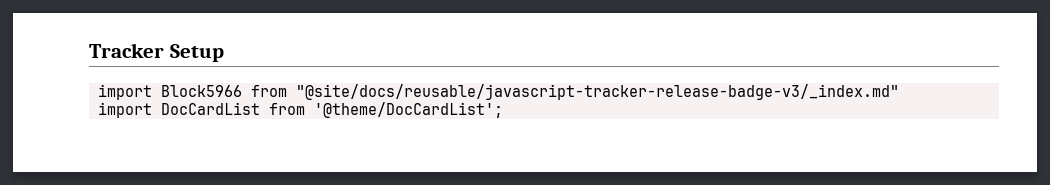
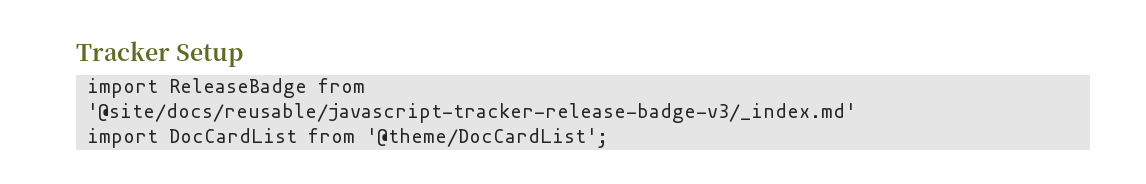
- import Block5966 from "@site/docs/reusable/javascript-tracker-release-badge-v3/_index.md"
+ import ReleaseBadge from '@site/docs/reusable/javascript-tracker-release-badge-v3/_index.md'

